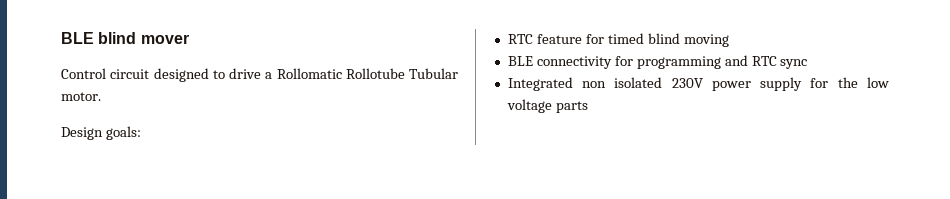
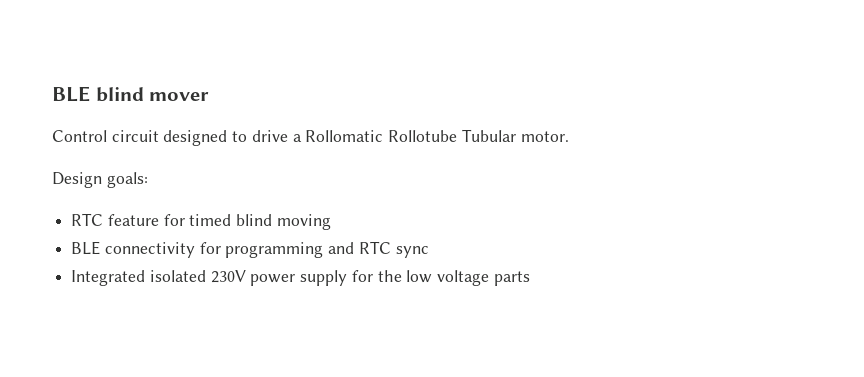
- Integrated non isolated 230V power supply for the low voltage parts
+ Integrated isolated 230V power supply for the low voltage parts

